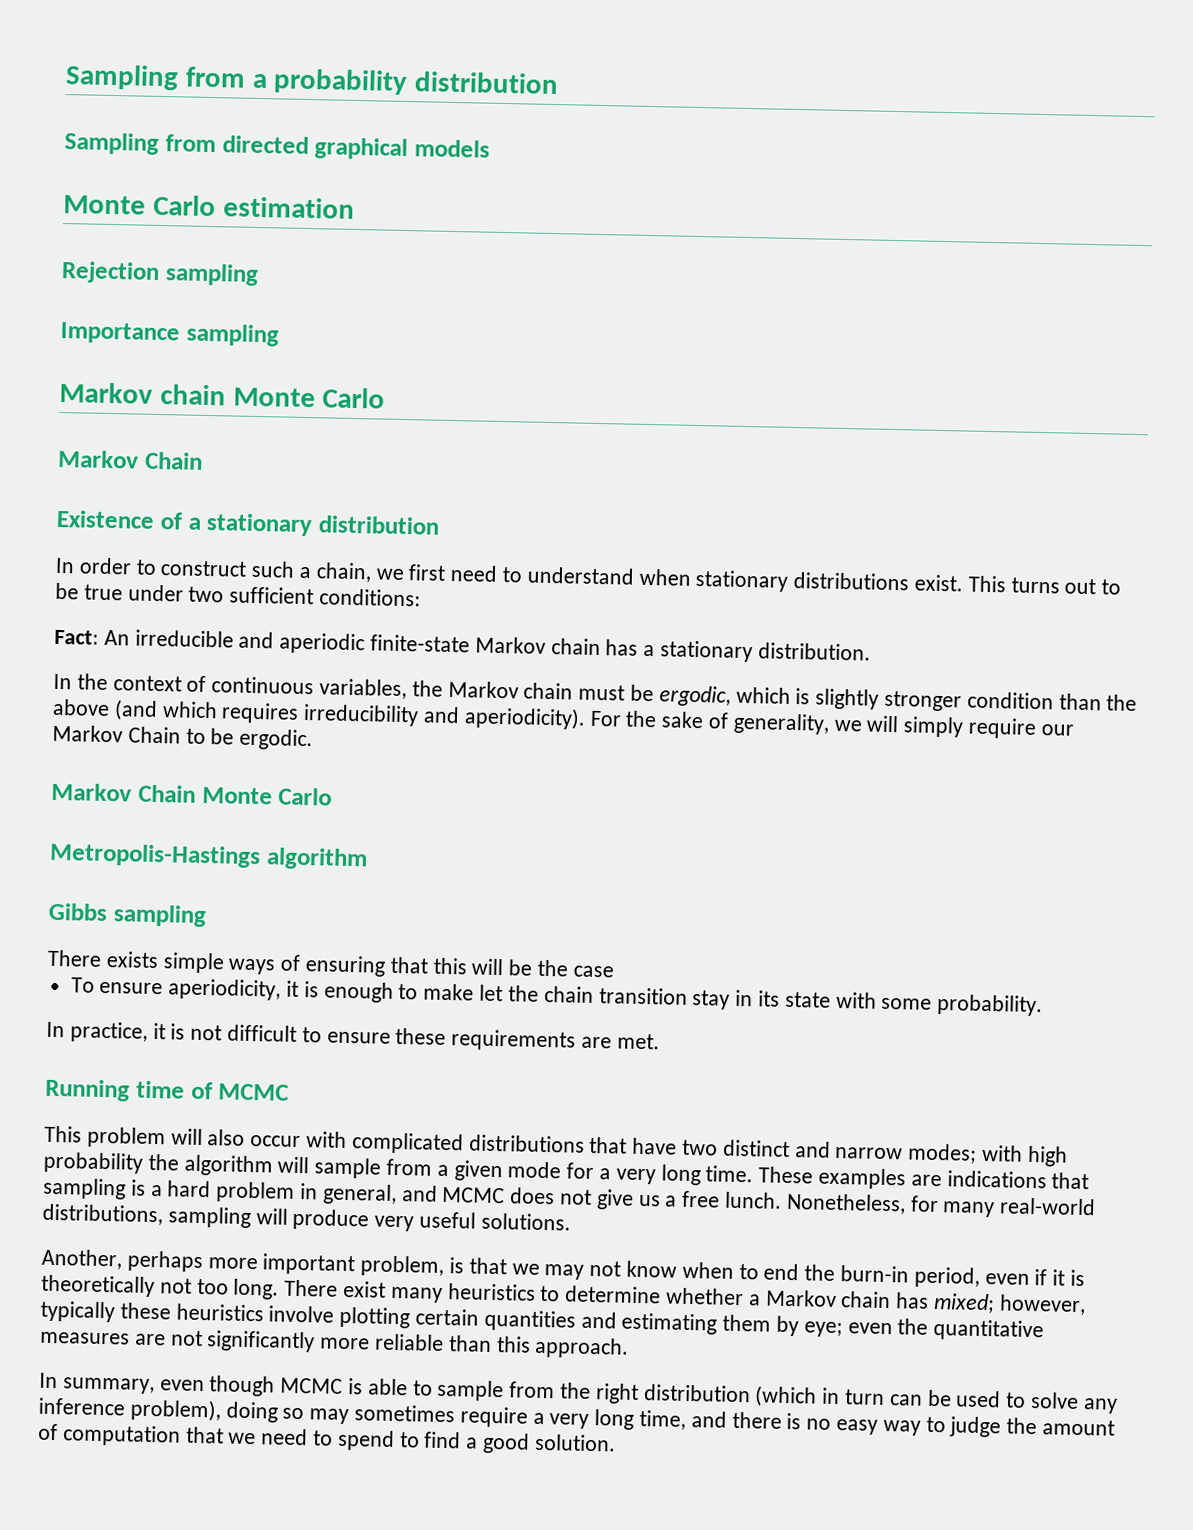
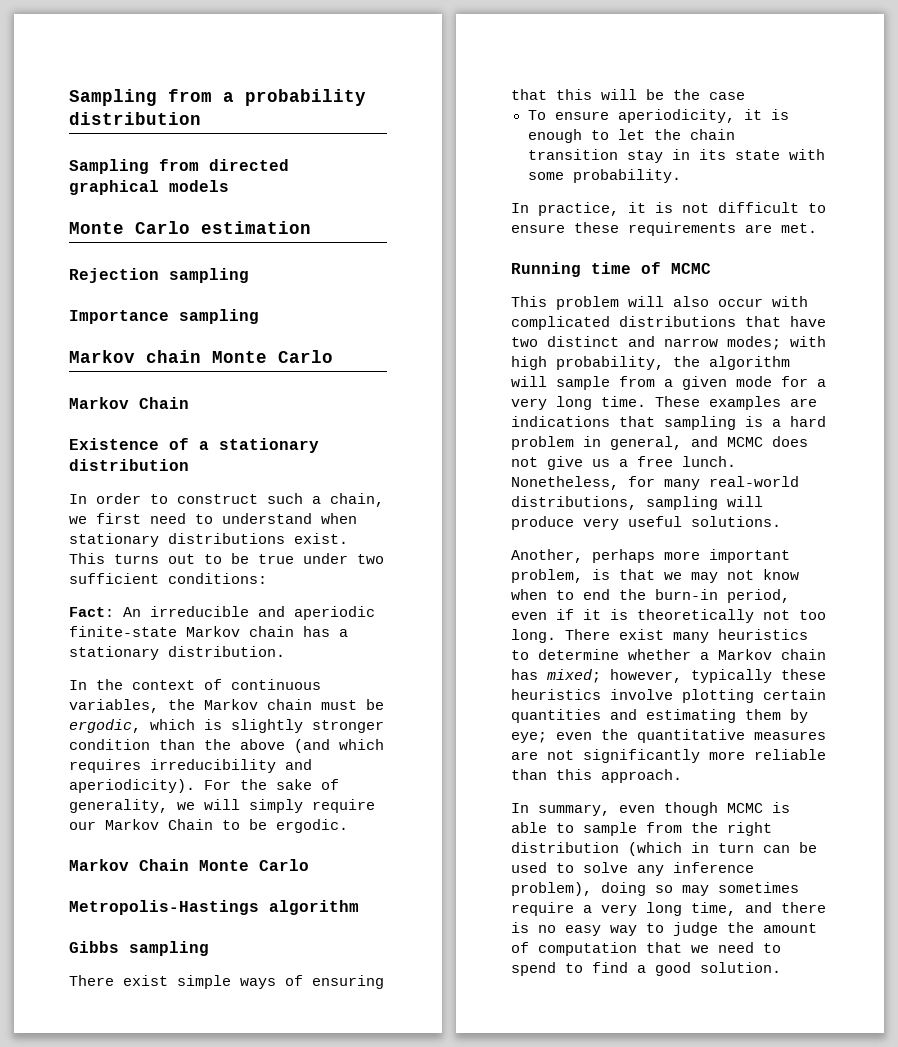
- There exists simple ways of ensuring that this will be the case
+ There exist simple ways of ensuring that this will be the case
- To ensure aperiodicity, it is enough to make let the chain transition stay in its state with some probability.
+ To ensure aperiodicity, it is enough to let the chain transition stay in its state with some probability.
- This problem will also occur with complicated distributions that have two distinct and narrow modes; with high probability the algorithm will sample from a given mode for a very long time.
+ This problem will also occur with complicated distributions that have two distinct and narrow modes; with high probability, the algorithm will sample from a given mode for a very long time.

